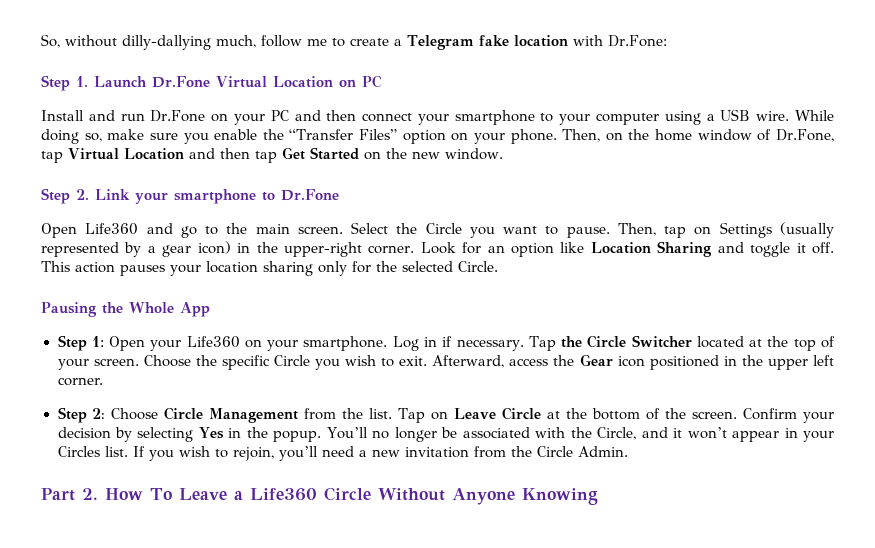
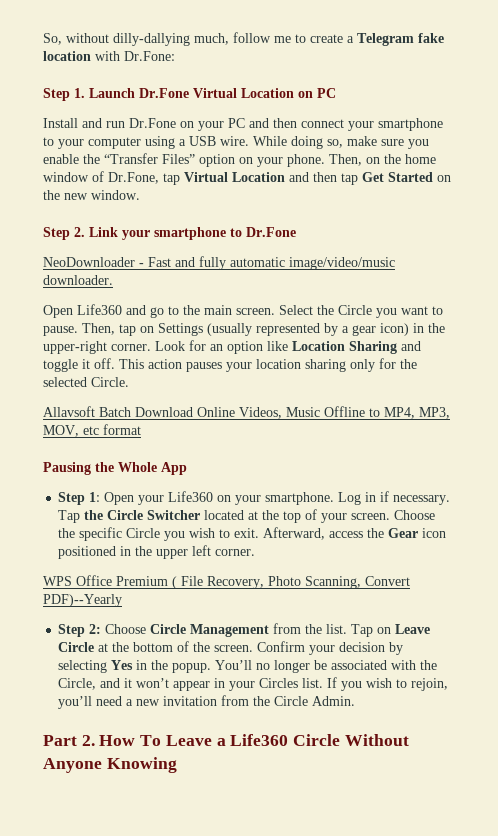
+ NeoDownloader - Fast and fully automatic image/video/music downloader.
+ Allavsoft Batch Download Online Videos, Music Offline to MP4, MP3, MOV, etc format
+ WPS Office Premium ( File Recovery, Photo Scanning, Convert PDF)--Yearly

